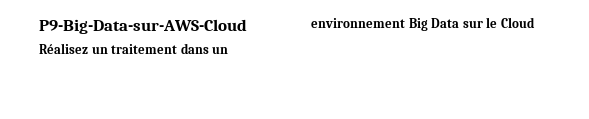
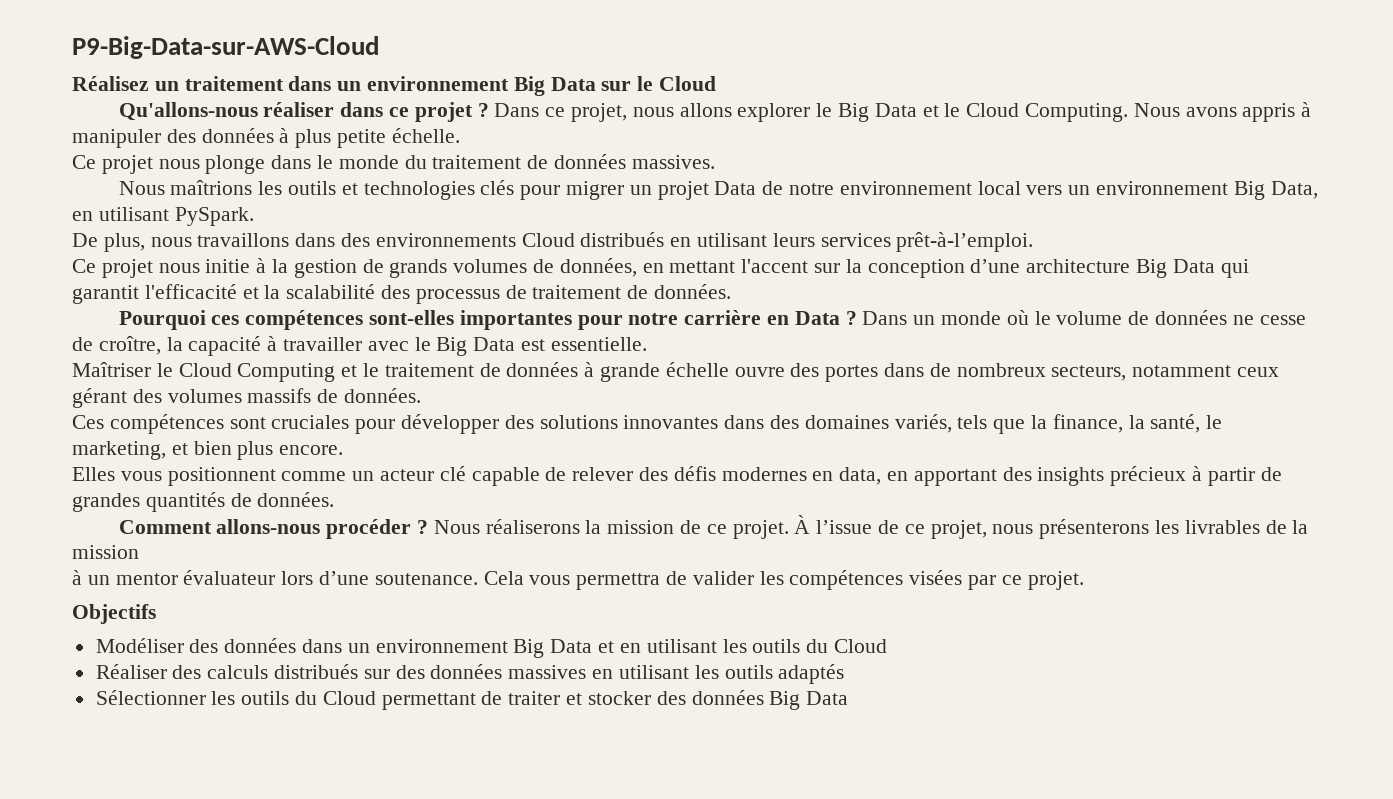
+ Qu'allons-nous réaliser dans ce projet ? Dans ce projet, nous allons explorer le Big Data et le Cloud Computing. Nous avons appris à manipuler des données à plus petite échelle.
+ Ce projet nous plonge dans le monde du traitement de données massives.
+ Nous maîtrions les outils et technologies clés pour migrer un projet Data de notre environnement local vers un environnement Big Data, en utilisant PySpark.
+ De plus, nous travaillons dans des environnements Cloud distribués en utilisant leurs services prêt-à-l’emploi.
+ Ce projet nous initie à la gestion de grands volumes de données, en mettant l'accent sur la conception d’une architecture Big Data qui garantit l'efficacité et la scalabilité des processus de traitement de données.
+ Pourquoi ces compétences sont-elles importantes pour notre carrière en Data ? Dans un monde où le volume de données ne cesse de croître, la capacité à travailler avec le Big Data est essentielle.
+ Maîtriser le Cloud Computing et le traitement de données à grande échelle ouvre des portes dans de nombreux secteurs, notamment ceux gérant des volumes massifs de données.
+ Ces compétences sont cruciales pour développer des solutions innovantes dans des domaines variés, tels que la finance, la santé, le marketing, et bien plus encore.
+ Elles vous positionnent comme un acteur clé capable de relever des défis modernes en data, en apportant des insights précieux à partir de grandes quantités de données.
+ Comment allons-nous procéder ? Nous réaliserons la mission de ce projet. À l’issue de ce projet, nous présenterons les livrables de la mission
+ à un mentor évaluateur lors d’une soutenance. Cela vous permettra de valider les compétences visées par ce projet.
+ Objectifs
+ Modéliser des données dans un environnement Big Data et en utilisant les outils du Cloud
+ Réaliser des calculs distribués sur des données massives en utilisant les outils adaptés
+ Sélectionner les outils du Cloud permettant de traiter et stocker des données Big Data

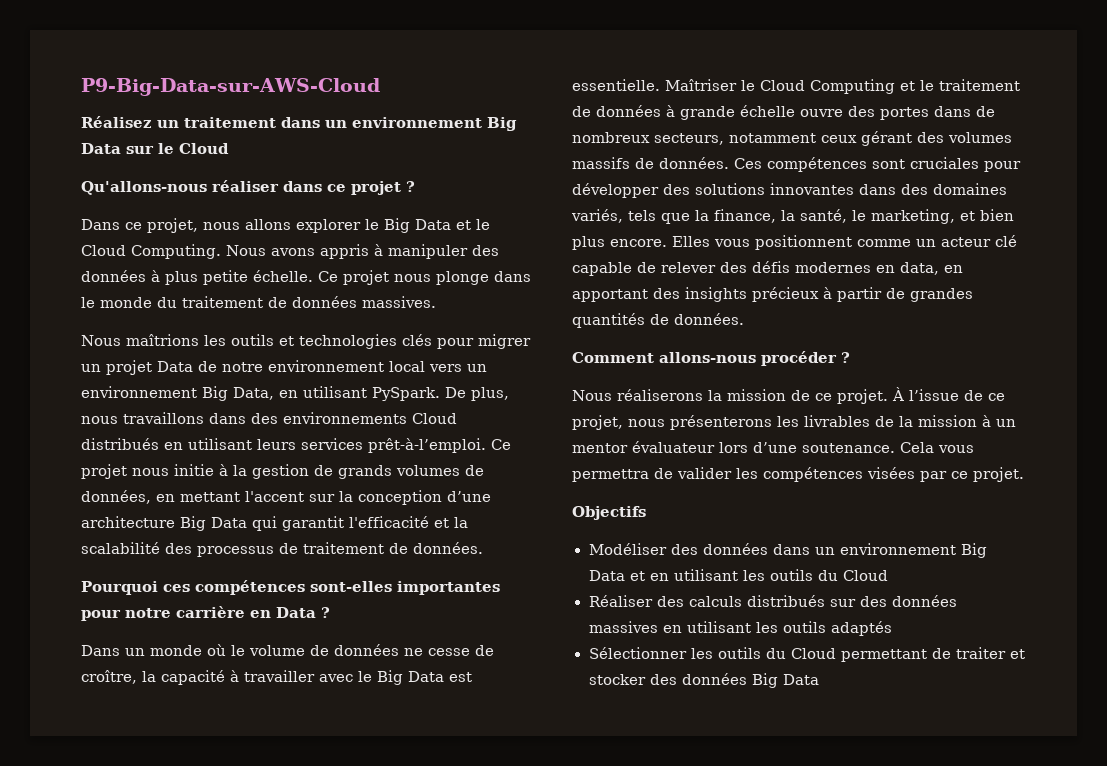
- Qu'allons-nous réaliser dans ce projet ? Dans ce projet, nous allons explorer le Big Data et le Cloud Computing.
+ Qu'allons-nous réaliser dans ce projet ?
+ Dans ce projet, nous allons explorer le Big Data et le Cloud Computing.
- Nous avons appris à manipuler des données à plus petite échelle.
- Ce projet nous plonge dans le monde du traitement de données massives.
+ Nous avons appris à manipuler des données à plus petite échelle. Ce projet nous plonge dans le monde du traitement de données massives.
- Nous maîtrions les outils et technologies clés pour migrer un projet Data de notre environnement local vers un environnement Big Data, en utilisant PySpark.
- De plus, nous travaillons dans des environnements Cloud distribués en utilisant leurs services prêt-à-l’emploi.
- Ce projet nous initie à la gestion de grands volumes de données, en mettant l'accent sur la conception d’une architecture Big Data qui garantit l'efficacité et la scalabilité des processus de traitement de données.
+ Nous maîtrions les outils et technologies clés pour migrer un projet Data de notre environnement local vers un environnement Big Data, en utilisant PySpark. De plus, nous travaillons dans des environnements Cloud distribués en utilisant leurs services prêt-à-l’emploi. Ce projet nous initie à la gestion de grands volumes de données, en mettant l'accent sur la conception d’une architecture Big Data qui garantit l'efficacité et la scalabilité des processus de traitement de données.
- Pourquoi ces compétences sont-elles importantes pour notre carrière en Data ? Dans un monde où le volume de données ne cesse de croître, la capacité à travailler avec le Big Data est essentielle.
- Maîtriser le Cloud Computing et le traitement de données à grande échelle ouvre des portes dans de nombreux secteurs, notamment ceux gérant des volumes massifs de données.
- Ces compétences sont cruciales pour développer des solutions innovantes dans des domaines variés, tels que la finance, la santé, le marketing, et bien plus encore.
- Elles vous positionnent comme un acteur clé capable de relever des défis modernes en data, en apportant des insights précieux à partir de grandes quantités de données.
+ Pourquoi ces compétences sont-elles importantes pour notre carrière en Data ?
+ Dans un monde où le volume de données ne cesse de croître, la capacité à travailler avec le Big Data est essentielle. Maîtriser le Cloud Computing et le traitement de données à grande échelle ouvre des portes dans de nombreux secteurs, notamment ceux gérant des volumes massifs de données. Ces compétences sont cruciales pour développer des solutions innovantes dans des domaines variés, tels que la finance, la santé, le marketing, et bien plus encore. Elles vous positionnent comme un acteur clé capable de relever des défis modernes en data, en apportant des insights précieux à partir de grandes quantités de données.
- Comment allons-nous procéder ? Nous réaliserons la mission de ce projet.
+ Comment allons-nous procéder ?
+ Nous réaliserons la mission de ce projet.
- À l’issue de ce projet, nous présenterons les livrables de la mission
- à un mentor évaluateur lors d’une soutenance.
+ À l’issue de ce projet, nous présenterons les livrables de la mission à un mentor évaluateur lors d’une soutenance.

